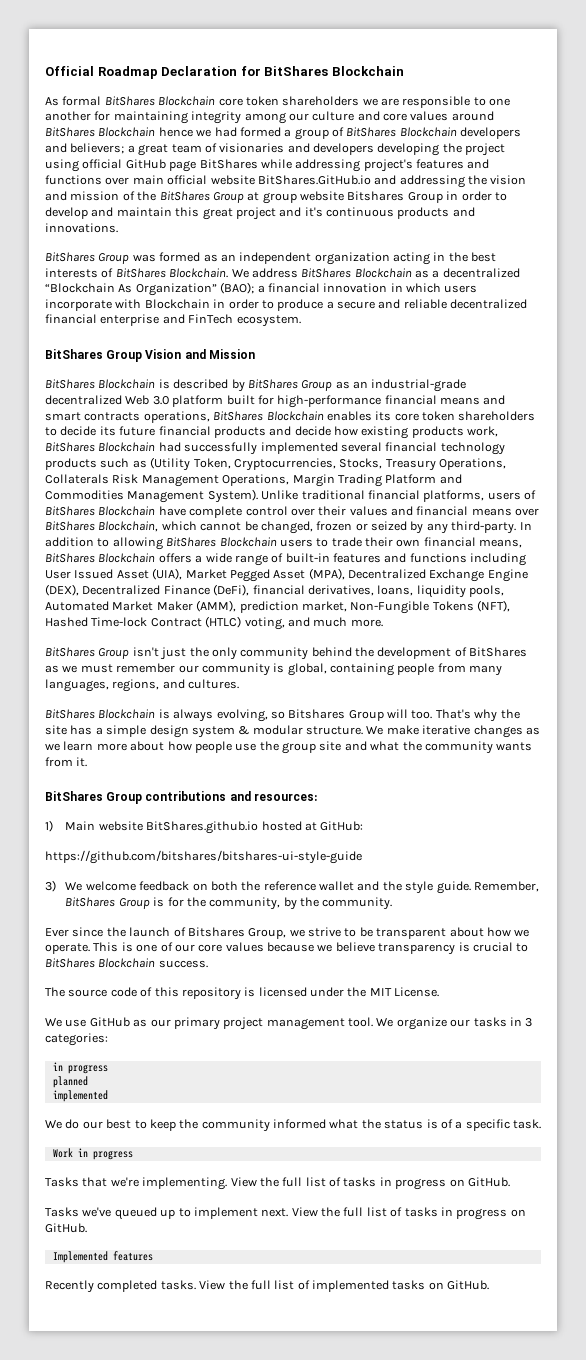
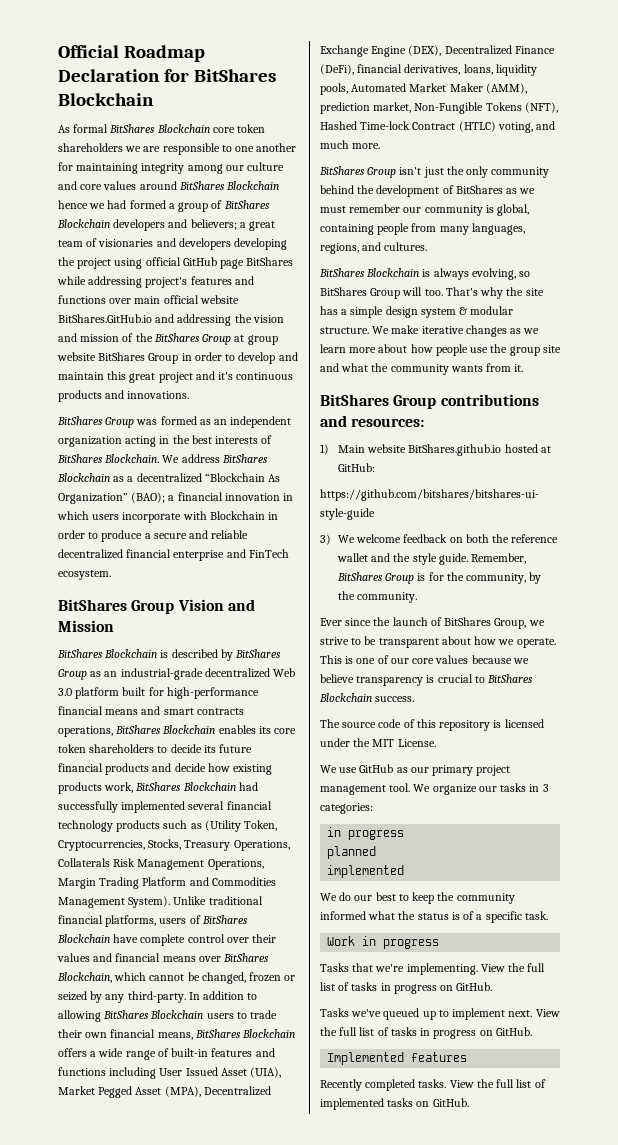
- a great team of visionaries and developers developing the project using official GitHub page BitShares while addressing project's features and functions over main official website BitShares.GitHub.io and addressing the vision and mission of the BitShares Group at group website Bitshares Group in order to develop and maintain this great project and it's continuous products and innovations.
+ a great team of visionaries and developers developing the project using official GitHub page BitShares while addressing project's features and functions over main official website BitShares.GitHub.io and addressing the vision and mission of the BitShares Group at group website BitShares Group in order to develop and maintain this great project and it's continuous products and innovations.
- BitShares Blockchain is always evolving, so Bitshares Group will too.
+ BitShares Blockchain is always evolving, so BitShares Group will too.
- Ever since the launch of Bitshares Group, we strive to be transparent about how we operate.
+ Ever since the launch of BitShares Group, we strive to be transparent about how we operate.

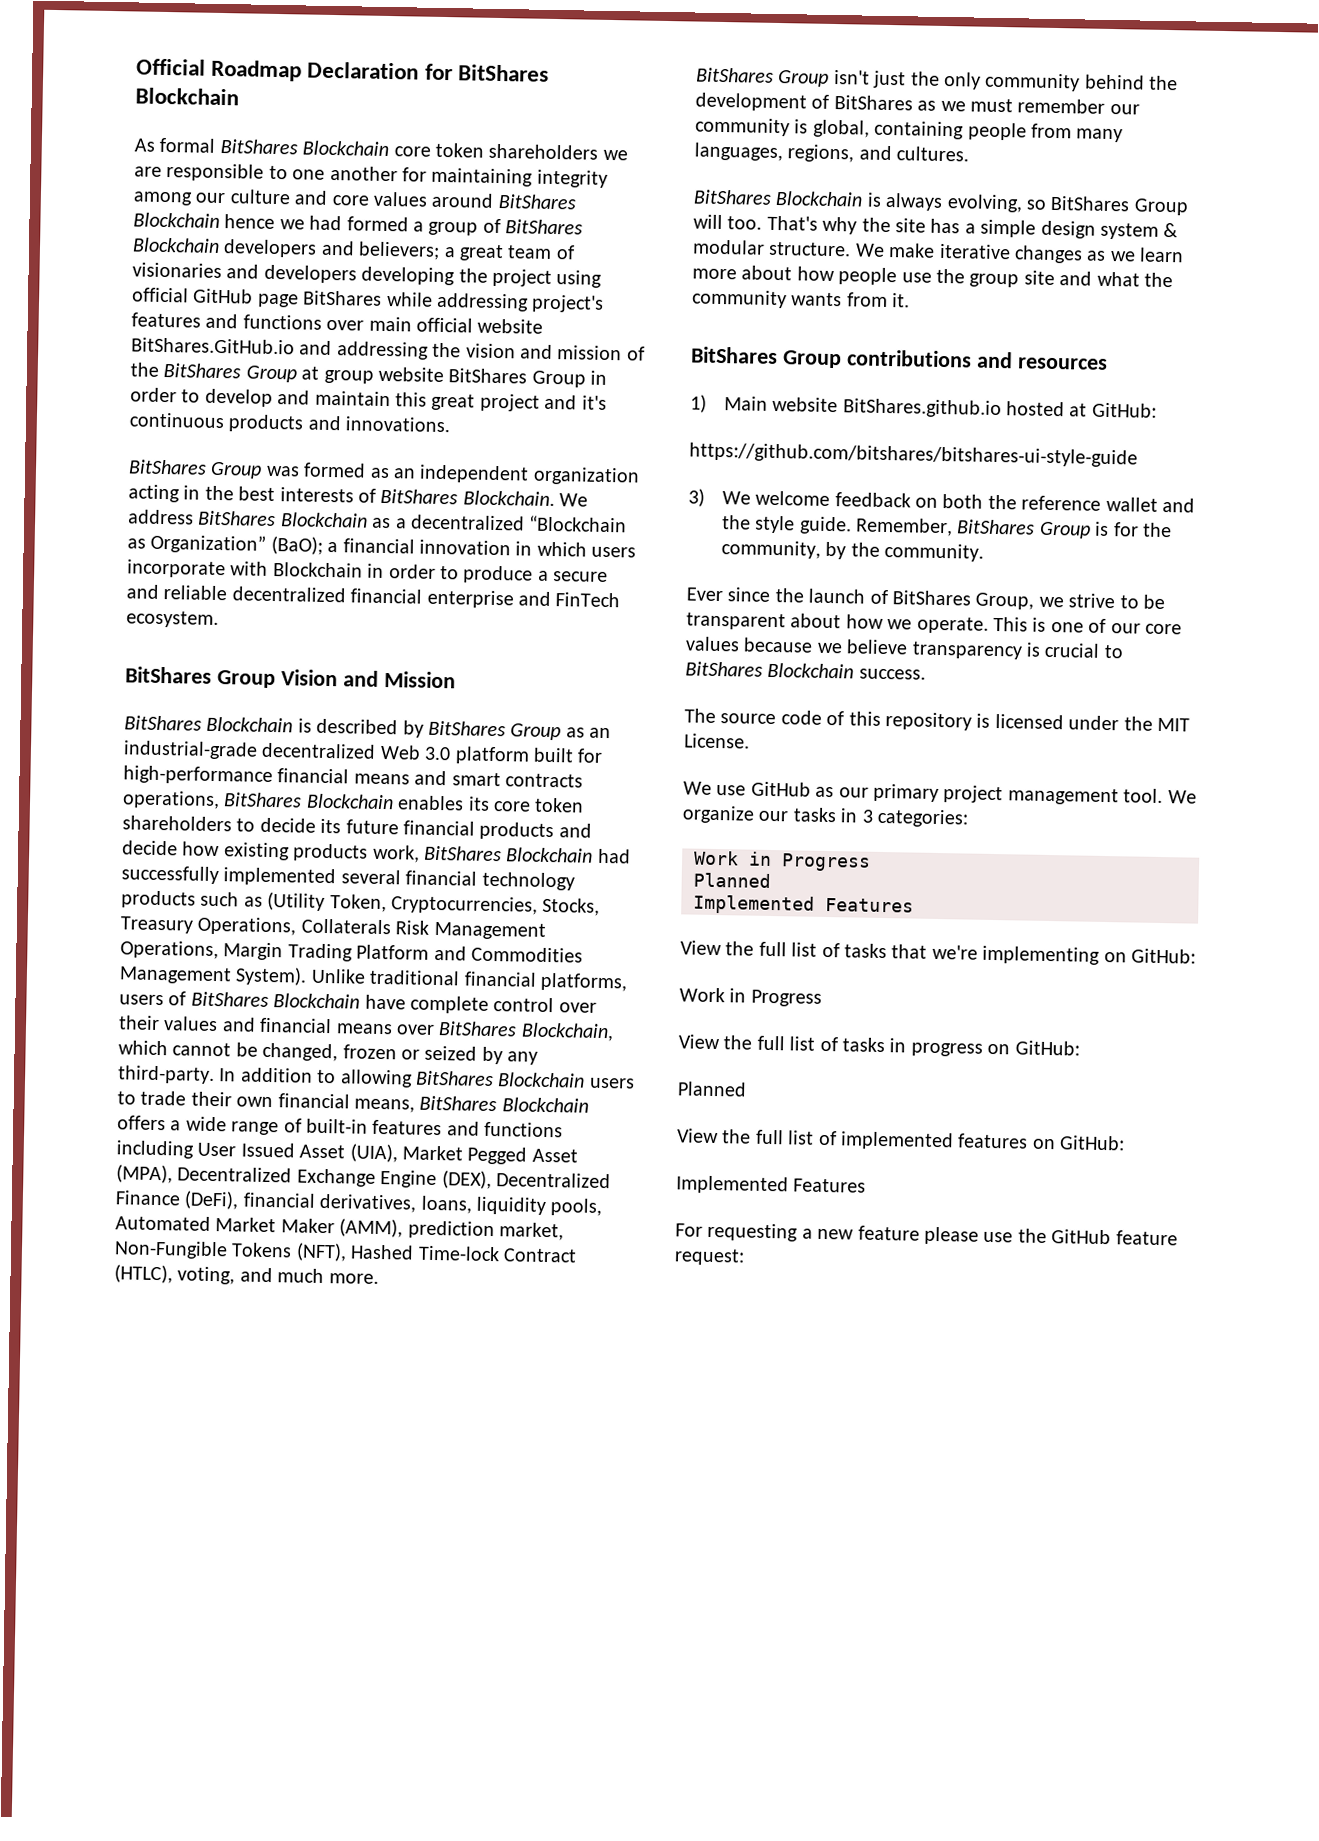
- We address BitShares Blockchain as a decentralized “Blockchain As Organization” (BAO); a financial innovation in which users incorporate with Blockchain in order to produce a secure and reliable decentralized financial enterprise and FinTech ecosystem.
+ We address BitShares Blockchain as a decentralized “Blockchain as Organization” (BaO); a financial innovation in which users incorporate with Blockchain in order to produce a secure and reliable decentralized financial enterprise and FinTech ecosystem.
- In addition to allowing BitShares Blockchain users to trade their own financial means, BitShares Blockchain offers a wide range of built-in features and functions including User Issued Asset (UIA), Market Pegged Asset (MPA), Decentralized Exchange Engine (DEX), Decentralized Finance (DeFi), financial derivatives, loans, liquidity pools, Automated Market Maker (AMM), prediction market, Non-Fungible Tokens (NFT), Hashed Time-lock Contract (HTLC) voting, and much more.
+ In addition to allowing BitShares Blockchain users to trade their own financial means, BitShares Blockchain offers a wide range of built-in features and functions including User Issued Asset (UIA), Market Pegged Asset (MPA), Decentralized Exchange Engine (DEX), Decentralized Finance (DeFi), financial derivatives, loans, liquidity pools, Automated Market Maker (AMM), prediction market, Non-Fungible Tokens (NFT), Hashed Time-lock Contract (HTLC), voting, and much more.
- BitShares Group contributions and resources:
+ BitShares Group contributions and resources
  We organize our tasks in 3 categories:
- in progress
- planned
- implemented
- We do our best to keep the community informed what the status is of a specific task.
- Work in progress
- Tasks that we're implementing. View the full list of tasks in progress on GitHub.
- Tasks we've queued up to implement next. View the full list of tasks in progress on GitHub.
- Implemented features
- Recently completed tasks. View the full list of implemented tasks on GitHub.
+ Work in Progress
+ Planned
+ Implemented Features
+ View the full list of tasks that we're implementing on GitHub:
+ Work in Progress
+ View the full list of tasks in progress on GitHub:
+ Planned
+ View the full list of implemented features on GitHub:
+ Implemented Features
+ For requesting a new feature please use the GitHub feature request:

